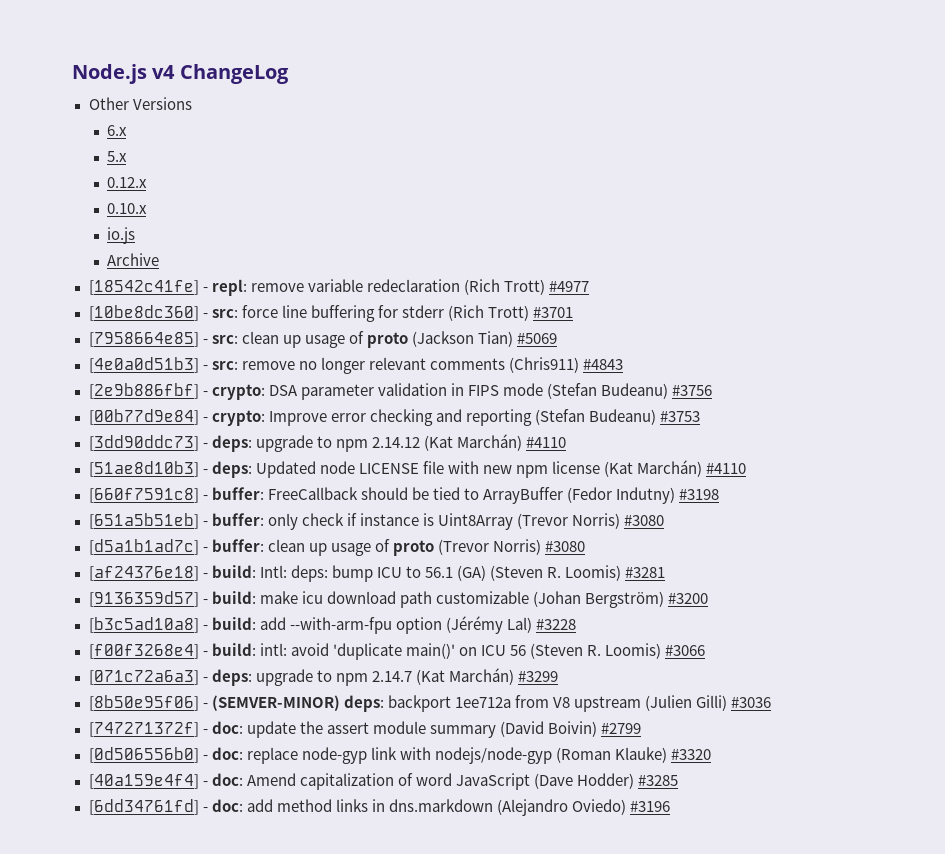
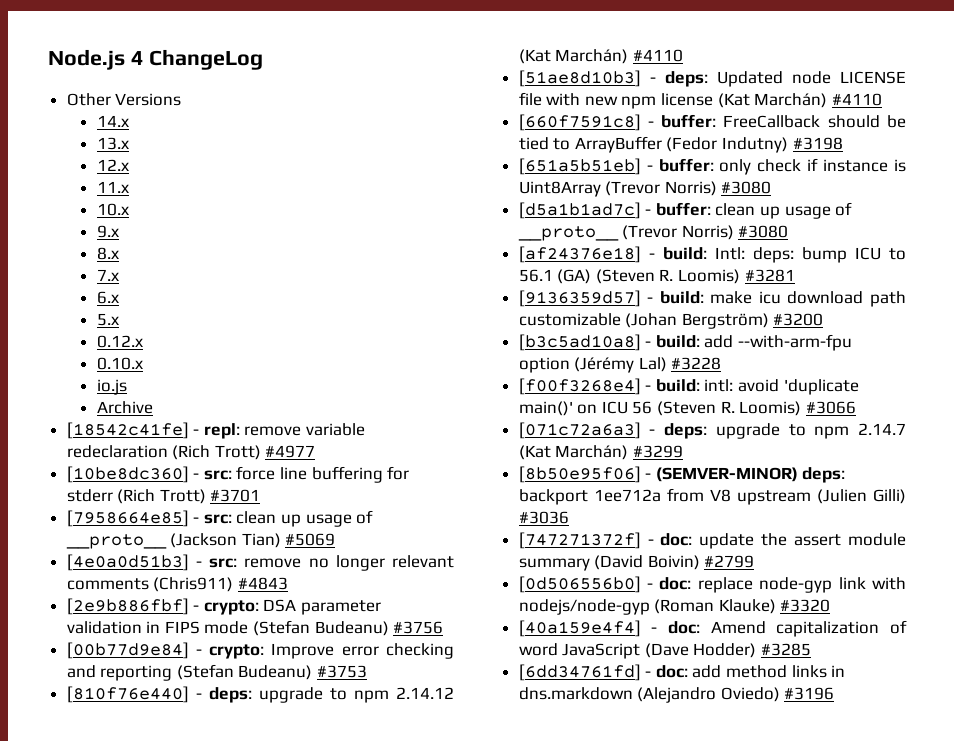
- Node.js v4 ChangeLog
+ Node.js 4 ChangeLog
+ 14.x
+ 13.x
+ 12.x
+ 11.x
+ 10.x
+ 9.x
+ 8.x
+ 7.x
- [7958664e85] - src: clean up usage of proto (Jackson Tian) #5069
+ [7958664e85] - src: clean up usage of __proto__ (Jackson Tian) #5069
- [3dd90ddc73] - deps: upgrade to npm 2.14.12 (Kat Marchán) #4110
+ [810f76e440] - deps: upgrade to npm 2.14.12 (Kat Marchán) #4110
- [d5a1b1ad7c] - buffer: clean up usage of proto (Trevor Norris) #3080
+ [d5a1b1ad7c] - buffer: clean up usage of __proto__ (Trevor Norris) #3080

